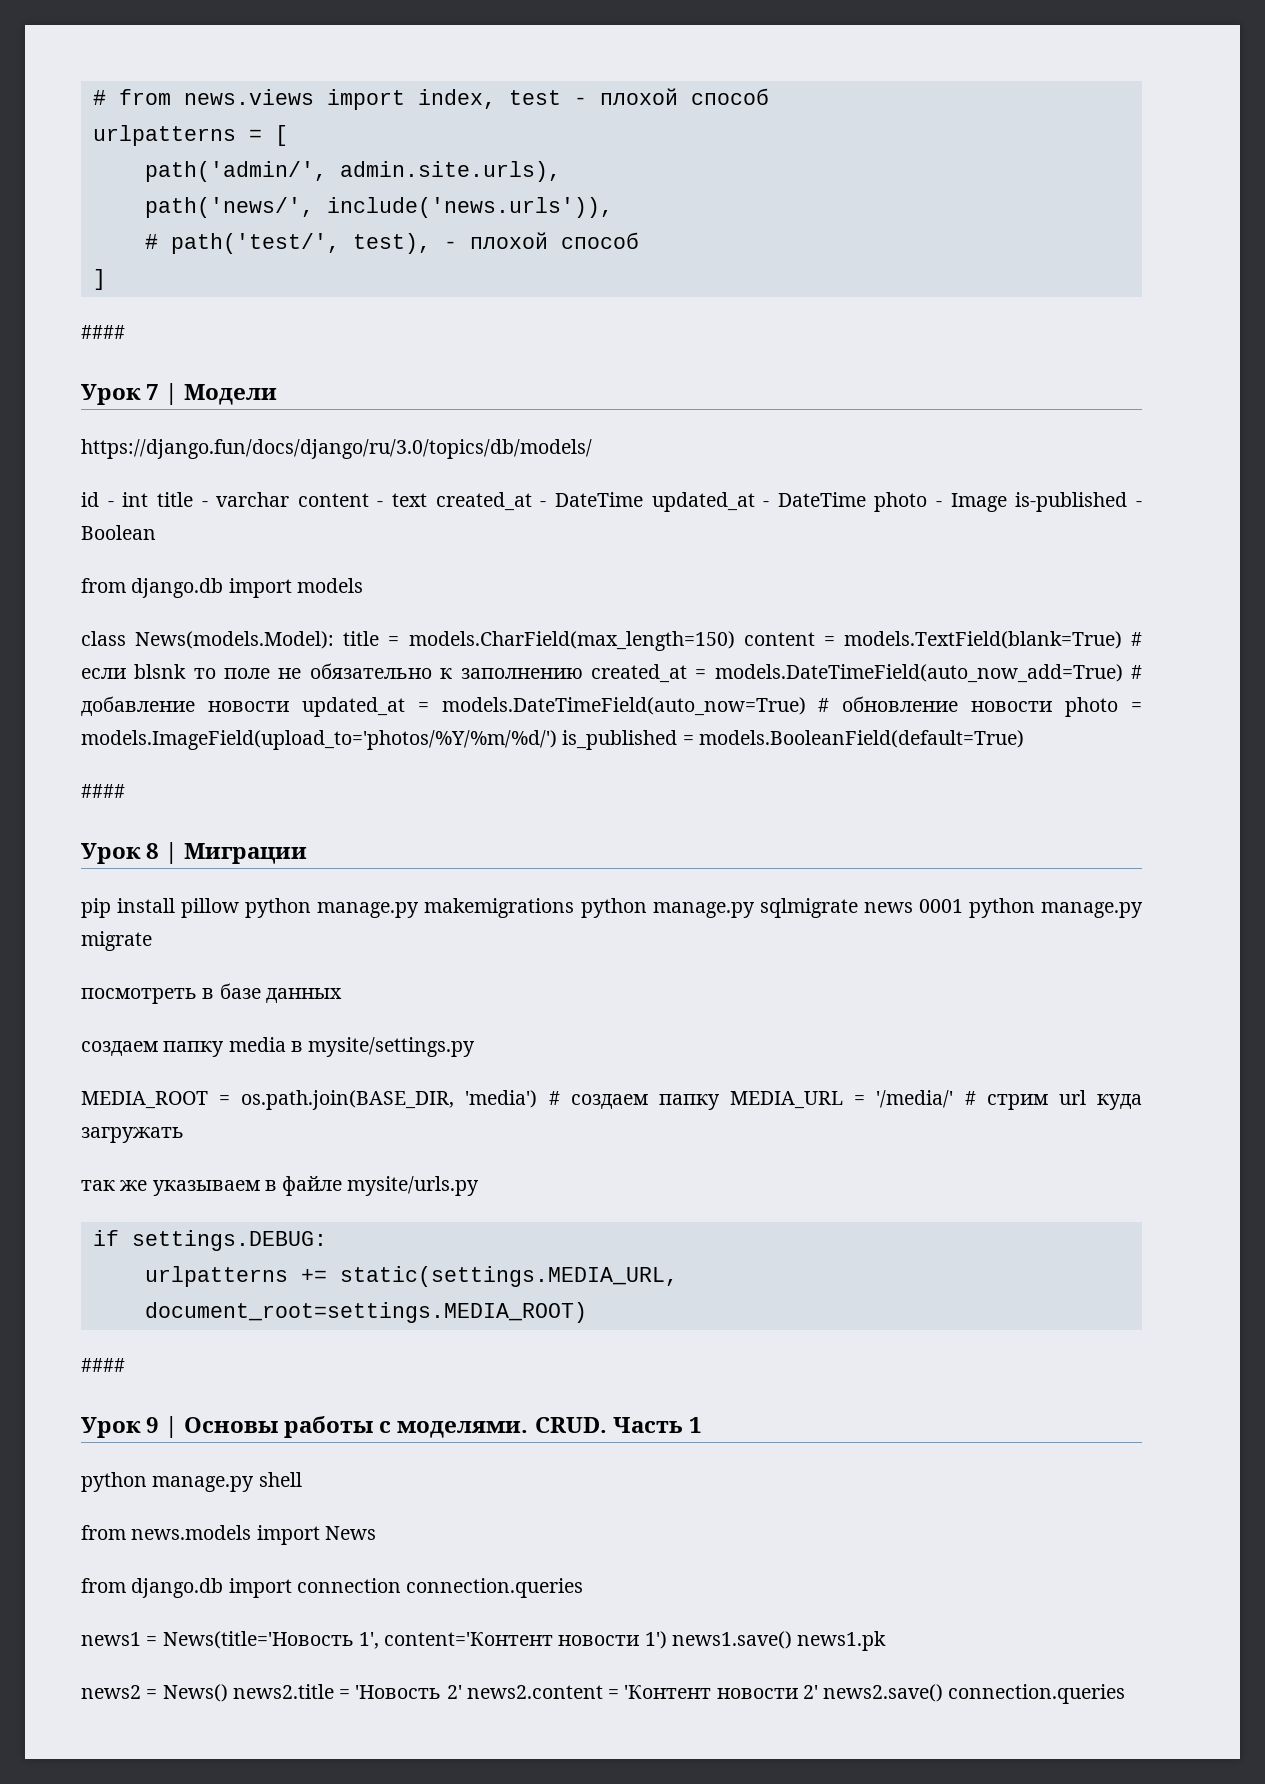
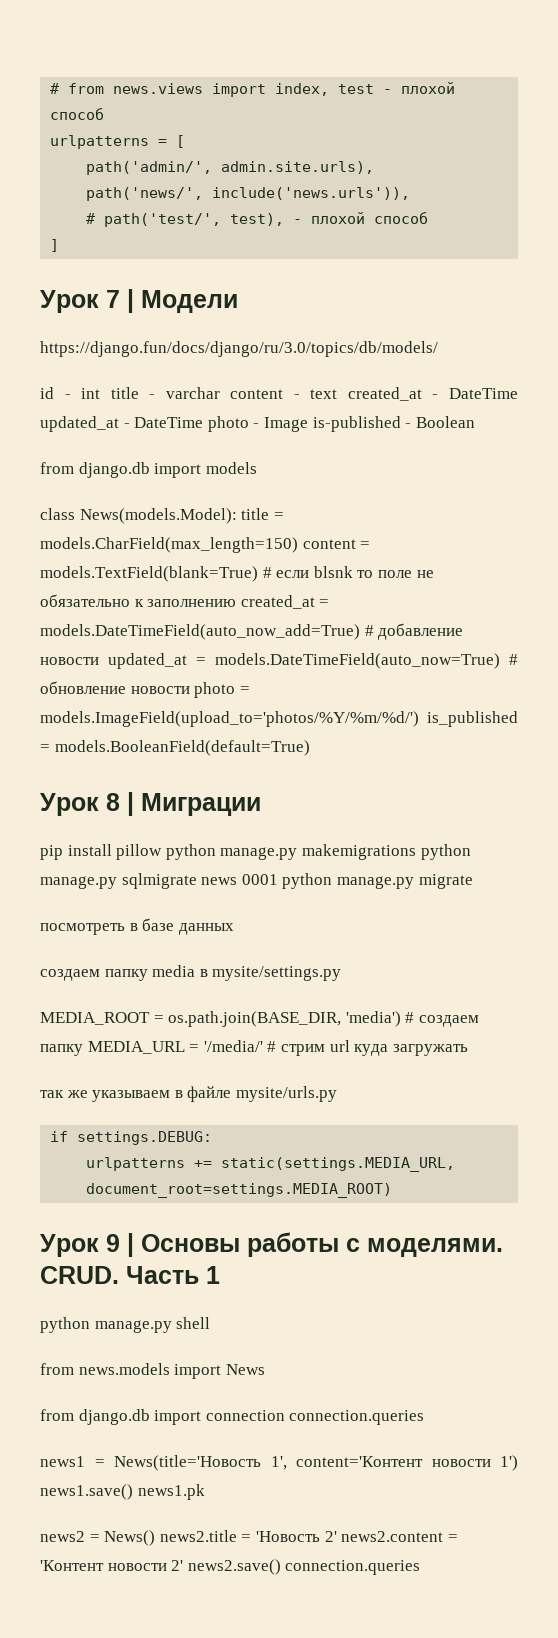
  ]
- ####
  class News(models.Model): title = models.CharField(max_length=150) content = models.TextField(blank=True) # если blsnk то поле не обязательно к заполнению created_at = models.DateTimeField(auto_now_add=True) # добавление новости updated_at = models.DateTimeField(auto_now=True) # обновление новости photo = models.ImageField(upload_to='photos/%Y/%m/%d/') is_published = models.BooleanField(default=True)
- ####
  urlpatterns += static(settings.MEDIA_URL, document_root=settings.MEDIA_ROOT)
- ####

